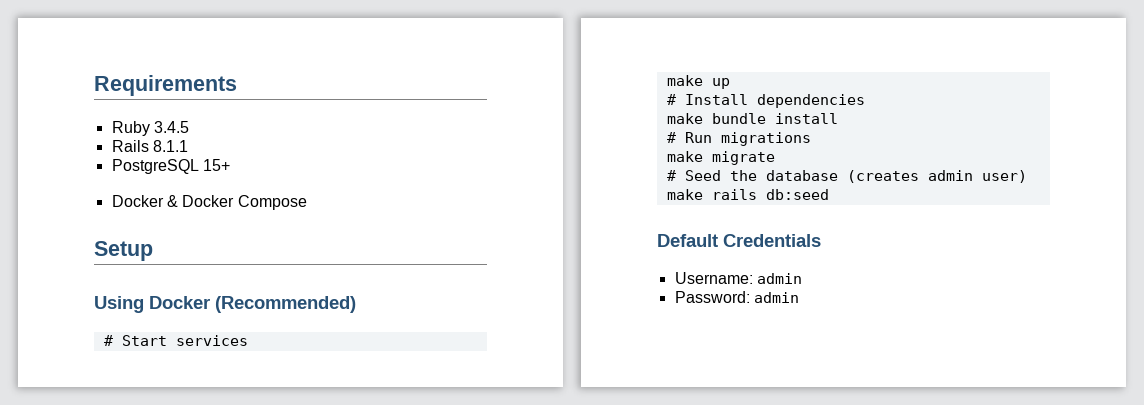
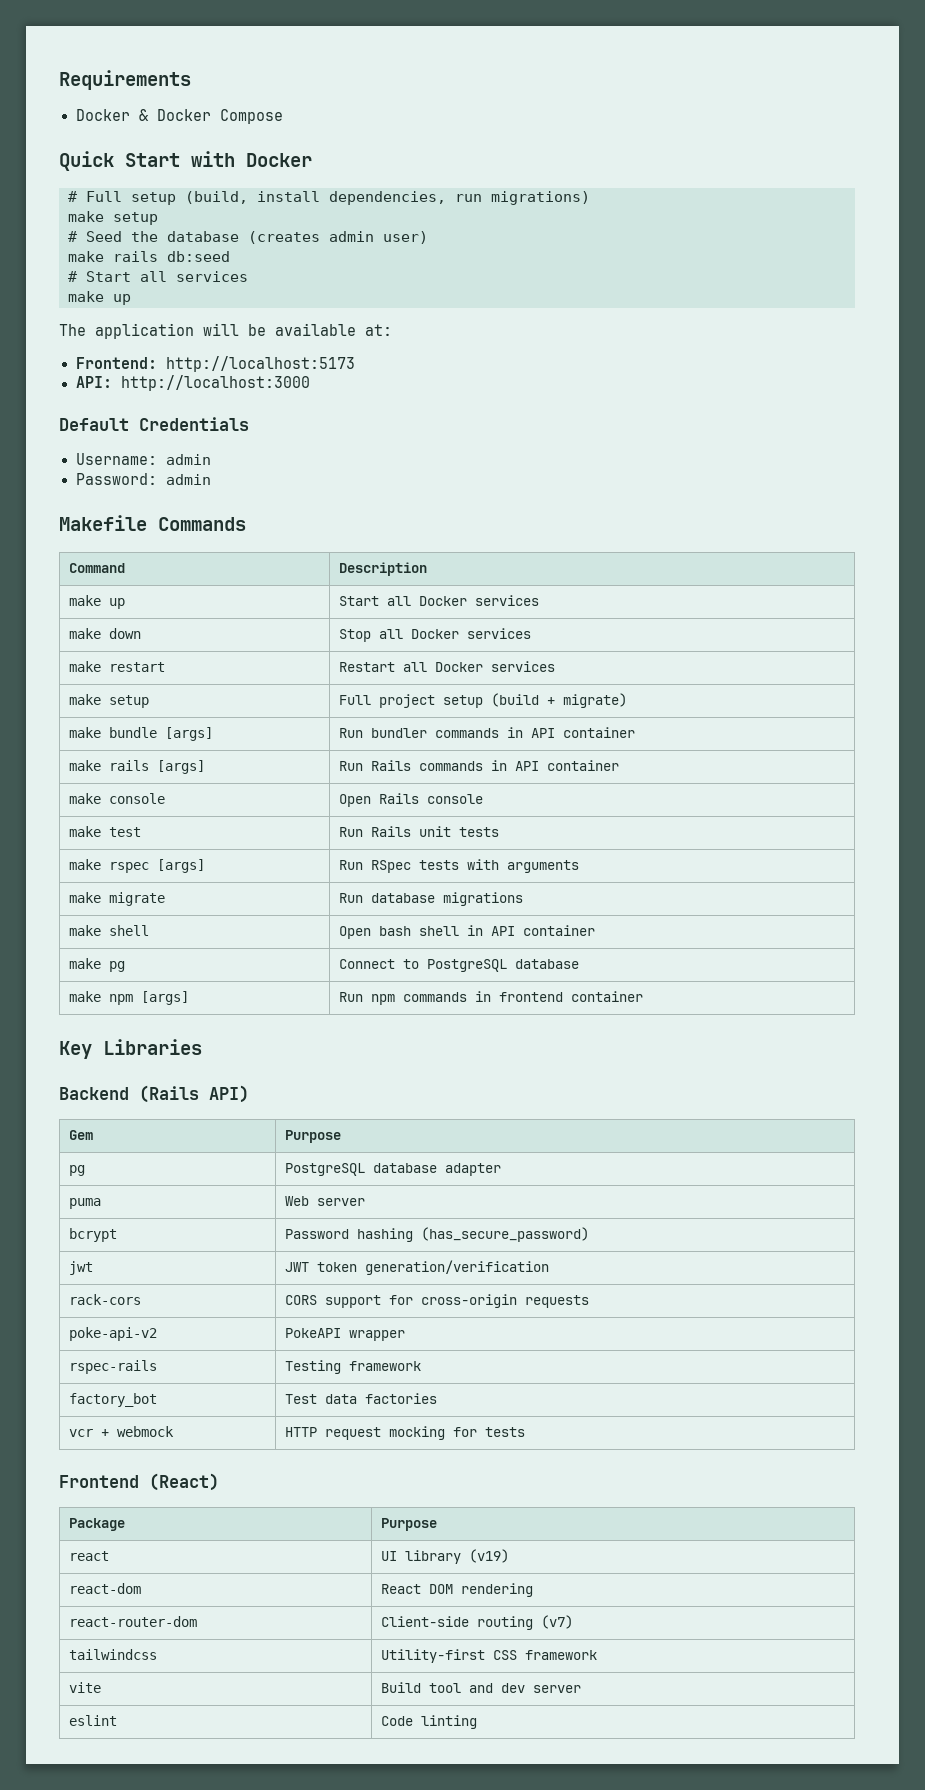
- Ruby 3.4.5
- Rails 8.1.1
- PostgreSQL 15+
- Setup
- Using Docker (Recommended)
- # Start services
- make up
- # Install dependencies
- make bundle install
- # Run migrations
- make migrate
+ Quick Start with Docker
+ # Full setup (build, install dependencies, run migrations)
+ make setup
+ # Start all services
+ make up
+ The application will be available at:
+ Frontend: http://localhost:5173
+ API: http://localhost:3000
+ Makefile Commands
+ Command | Description
+ make up | Start all Docker services
+ make down | Stop all Docker services
+ make restart | Restart all Docker services
+ make setup | Full project setup (build + migrate)
+ make bundle [args] | Run bundler commands in API container
+ make rails [args] | Run Rails commands in API container
+ make console | Open Rails console
+ make test | Run Rails unit tests
+ make rspec [args] | Run RSpec tests with arguments
+ make migrate | Run database migrations
+ make shell | Open bash shell in API container
+ make pg | Connect to PostgreSQL database
+ make npm [args] | Run npm commands in frontend container
+ Key Libraries
+ Backend (Rails API)
+ Gem | Purpose
+ pg | PostgreSQL database adapter
+ puma | Web server
+ bcrypt | Password hashing (has_secure_password)
+ jwt | JWT token generation/verification
+ rack-cors | CORS support for cross-origin requests
+ poke-api-v2 | PokeAPI wrapper
+ rspec-rails | Testing framework
+ factory_bot | Test data factories
+ vcr + webmock | HTTP request mocking for tests
+ Frontend (React)
+ Package | Purpose
+ react | UI library (v19)
+ react-dom | React DOM rendering
+ react-router-dom | Client-side routing (v7)
+ tailwindcss | Utility-first CSS framework
+ vite | Build tool and dev server
+ eslint | Code linting

